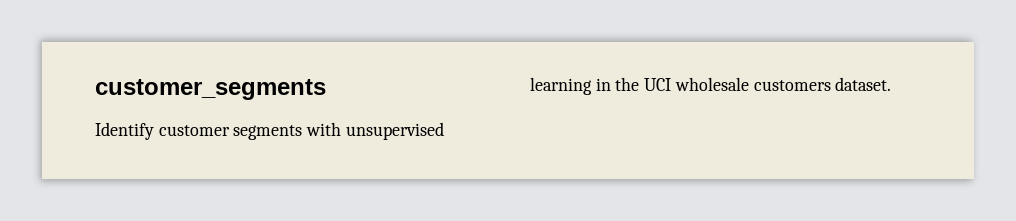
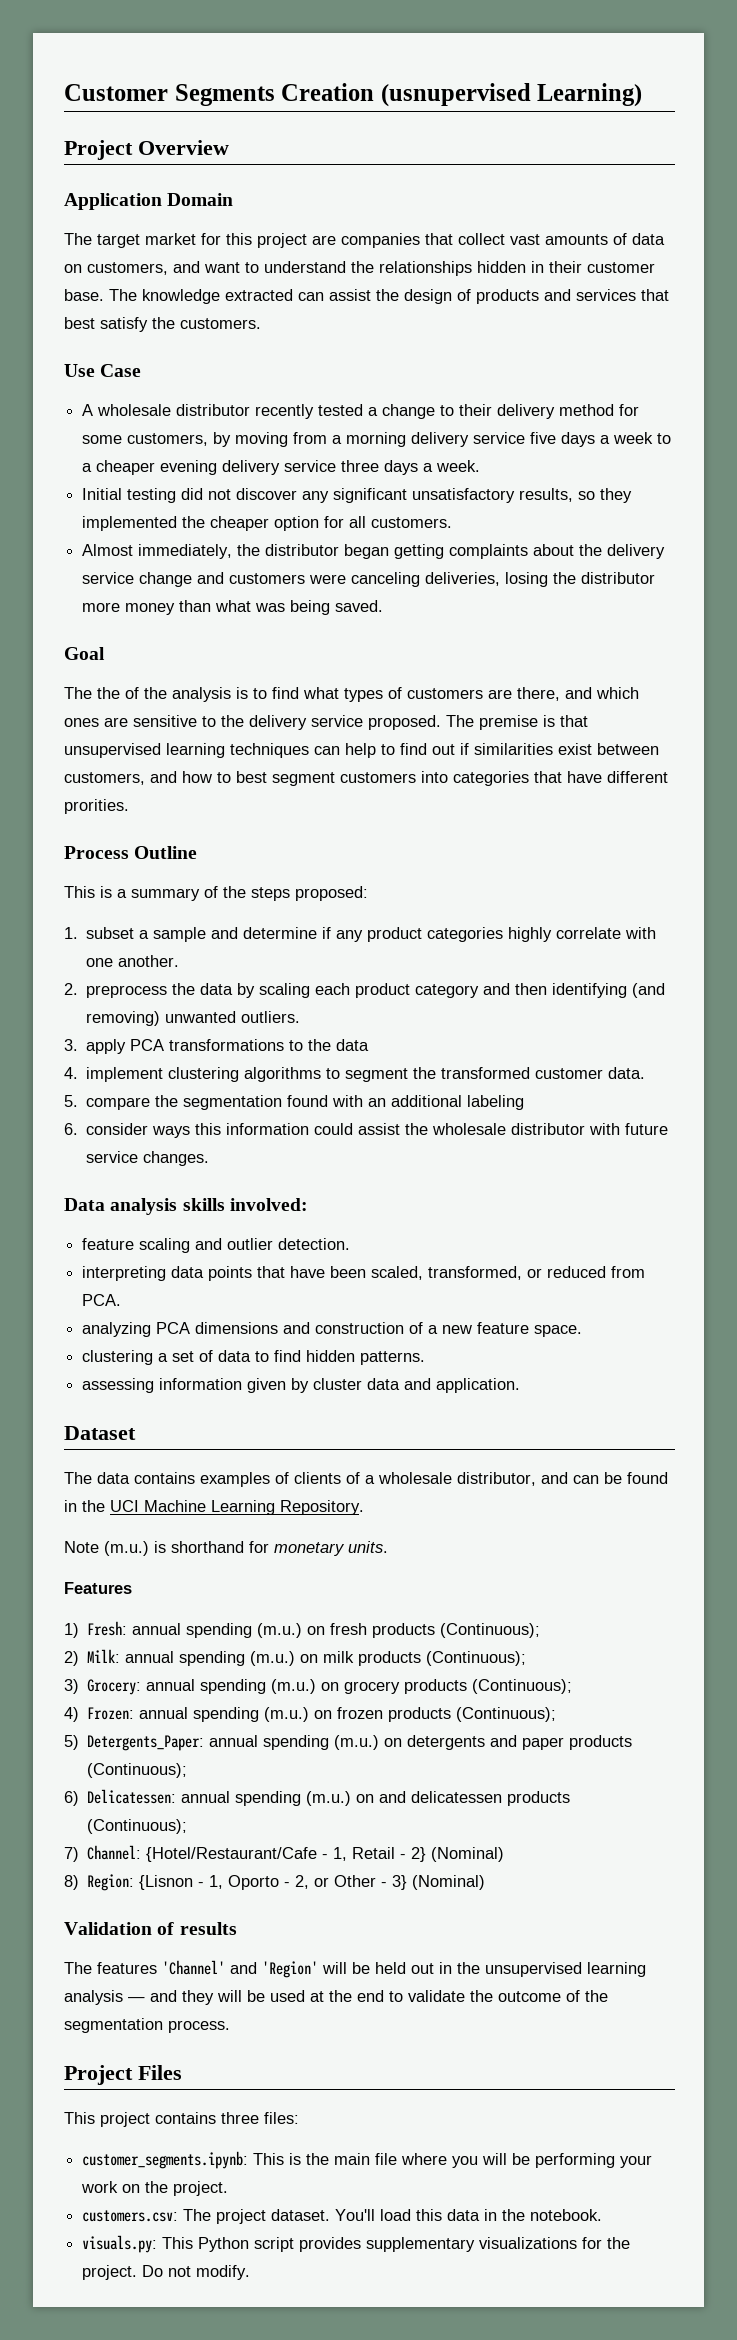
- customer_segments
- Identify customer segments with unsupervised learning in the UCI wholesale customers dataset.
+ Customer Segments Creation (usnupervised Learning)
+ Project Overview
+ Application Domain
+ The target market for this project are companies that collect vast amounts of data on customers, and want to understand the relationships hidden in their customer base. The knowledge extracted can assist the design of products and services that best satisfy the customers.
+ Use Case
+ A wholesale distributor recently tested a change to their delivery method for some customers, by moving from a morning delivery service five days a week to a cheaper evening delivery service three days a week.
+ Initial testing did not discover any significant unsatisfactory results, so they implemented the cheaper option for all customers.
+ Almost immediately, the distributor began getting complaints about the delivery service change and customers were canceling deliveries, losing the distributor more money than what was being saved.
+ Goal
+ The the of the analysis is to find what types of customers are there, and which ones are sensitive to the delivery service proposed. The premise is that unsupervised learning techniques can help to find out if similarities exist between customers, and how to best segment customers into categories that have different prorities.
+ Process Outline
+ This is a summary of the steps proposed:
+ 1. subset a sample and determine if any product categories highly correlate with one another.
+ 2. preprocess the data by scaling each product category and then identifying (and removing) unwanted outliers.
+ 3. apply PCA transformations to the data
+ 4. implement clustering algorithms to segment the transformed customer data.
+ 5. compare the segmentation found with an additional labeling
+ 6. consider ways this information could assist the wholesale distributor with future service changes.
+ Data analysis skills involved:
+ feature scaling and outlier detection.
+ interpreting data points that have been scaled, transformed, or reduced from PCA.
+ analyzing PCA dimensions and construction of a new feature space.
+ clustering a set of data to find hidden patterns.
+ assessing information given by cluster data and application.
+ Dataset
+ The data contains examples of clients of a wholesale distributor, and can be found in the UCI Machine Learning Repository.
+ Note (m.u.) is shorthand for monetary units.
+ Features
+ 1) Fresh: annual spending (m.u.) on fresh products (Continuous);
+ 2) Milk: annual spending (m.u.) on milk products (Continuous);
+ 3) Grocery: annual spending (m.u.) on grocery products (Continuous);
+ 4) Frozen: annual spending (m.u.) on frozen products (Continuous);
+ 5) Detergents_Paper: annual spending (m.u.) on detergents and paper products (Continuous);
+ 6) Delicatessen: annual spending (m.u.) on and delicatessen products (Continuous);
+ 7) Channel: {Hotel/Restaurant/Cafe - 1, Retail - 2} (Nominal)
+ 8) Region: {Lisnon - 1, Oporto - 2, or Other - 3} (Nominal)
+ Validation of results
+ The features 'Channel' and 'Region' will be held out in the unsupervised learning analysis — and they will be used at the end to validate the outcome of the segmentation process.
+ Project Files
+ This project contains three files:
+ customer_segments.ipynb: This is the main file where you will be performing your work on the project.
+ customers.csv: The project dataset. You'll load this data in the notebook.
+ visuals.py: This Python script provides supplementary visualizations for the project. Do not modify.

